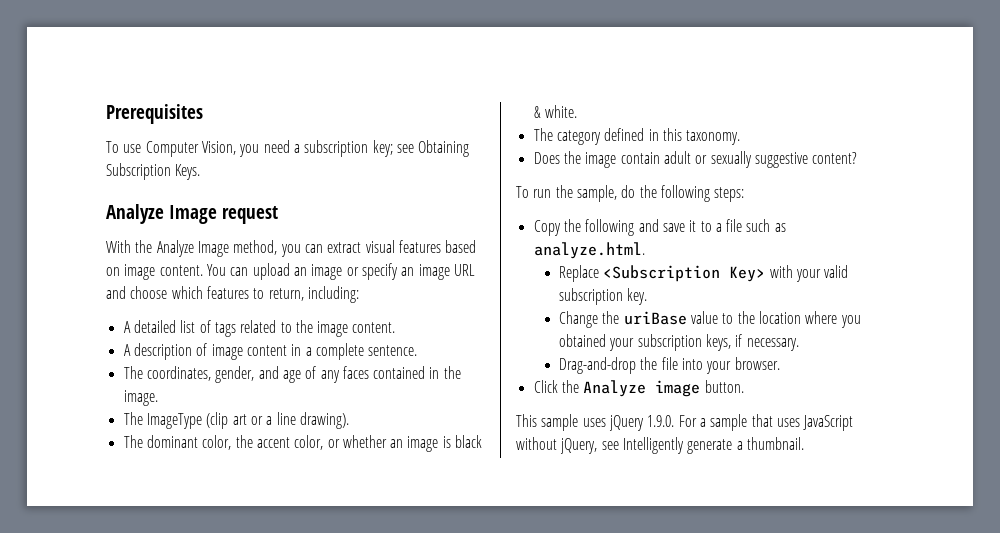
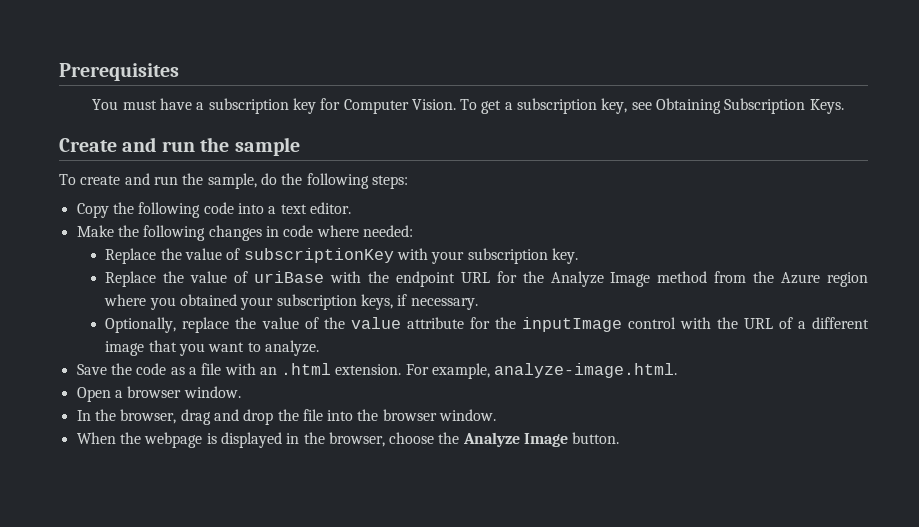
- To use Computer Vision, you need a subscription key; see Obtaining Subscription Keys.
- Analyze Image request
- With the Analyze Image method, you can extract visual features based on image content. You can upload an image or specify an image URL and choose which features to return, including:
- A detailed list of tags related to the image content.
- A description of image content in a complete sentence.
- The coordinates, gender, and age of any faces contained in the image.
- The ImageType (clip art or a line drawing).
- The dominant color, the accent color, or whether an image is black & white.
- The category defined in this taxonomy.
- Does the image contain adult or sexually suggestive content?
- To run the sample, do the following steps:
+ You must have a subscription key for Computer Vision. To get a subscription key, see Obtaining Subscription Keys.
+ Create and run the sample
+ To create and run the sample, do the following steps:
- Copy the following and save it to a file such as analyze.html.
- Replace <Subscription Key> with your valid subscription key.
+ Copy the following code into a text editor.
+ Make the following changes in code where needed:
+ Replace the value of subscriptionKey with your subscription key.
- Change the uriBase value to the location where you obtained your subscription keys, if necessary.
+ Replace the value of uriBase with the endpoint URL for the Analyze Image method from the Azure region where you obtained your subscription keys, if necessary.
- Drag-and-drop the file into your browser.
- Click the Analyze image button.
+ Optionally, replace the value of the value attribute for the inputImage control with the URL of a different image that you want to analyze.
+ Save the code as a file with an .html extension. For example, analyze-image.html.
+ Open a browser window.
+ In the browser, drag and drop the file into the browser window.
+ When the webpage is displayed in the browser, choose the Analyze Image button.
- This sample uses jQuery 1.9.0. For a sample that uses JavaScript without jQuery, see Intelligently generate a thumbnail.

